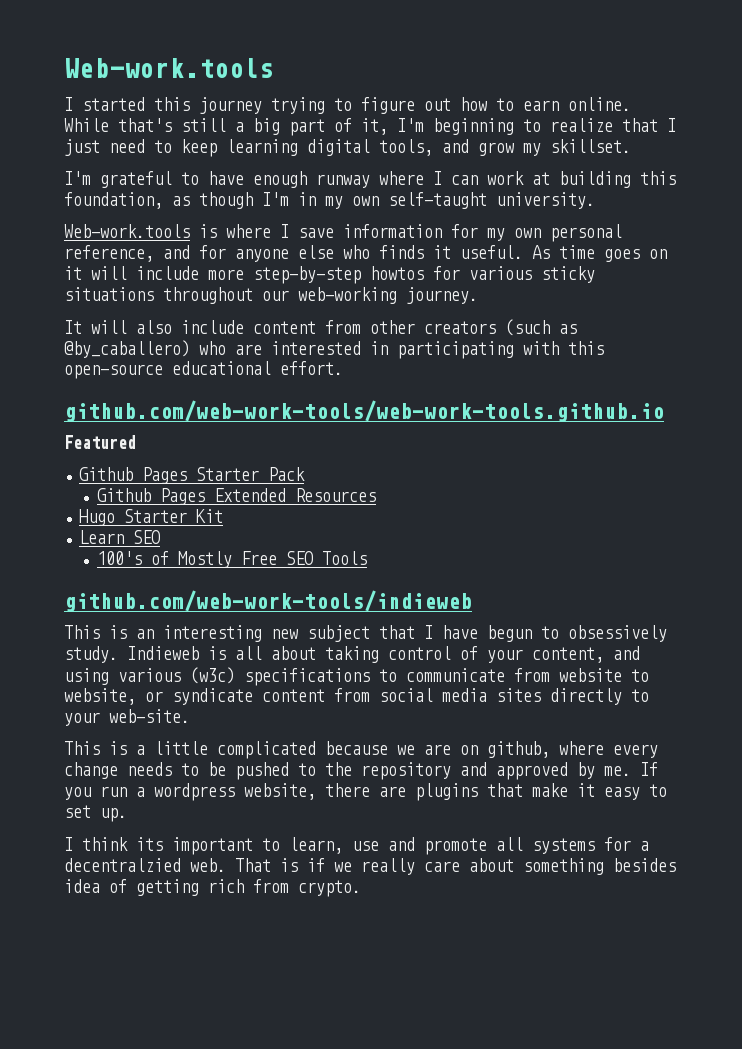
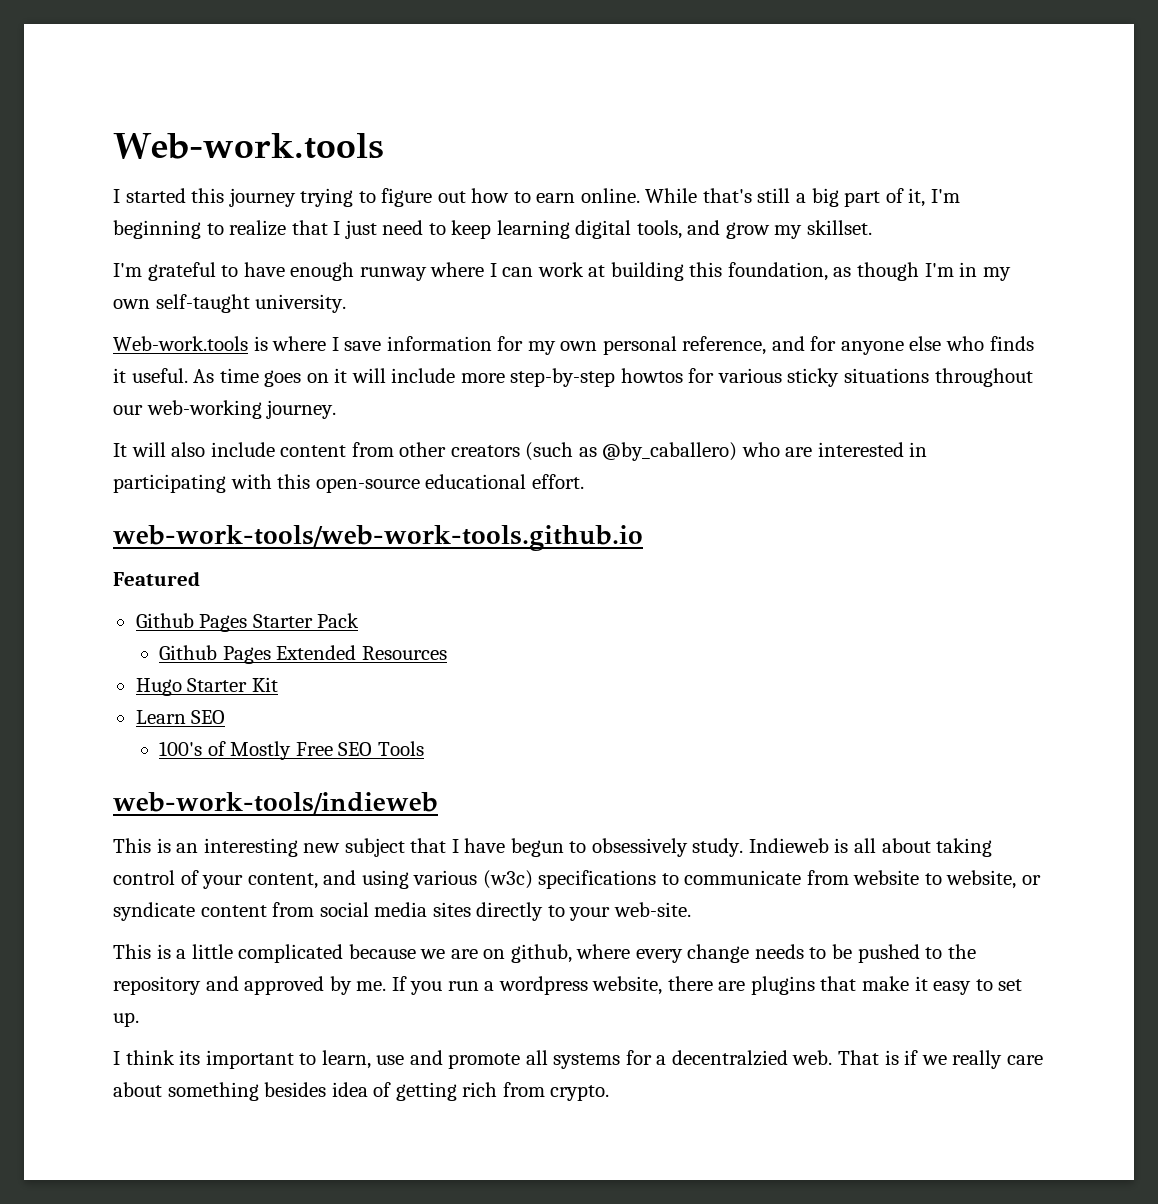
- github.com/web-work-tools/web-work-tools.github.io
+ web-work-tools/web-work-tools.github.io
- github.com/web-work-tools/indieweb
+ web-work-tools/indieweb

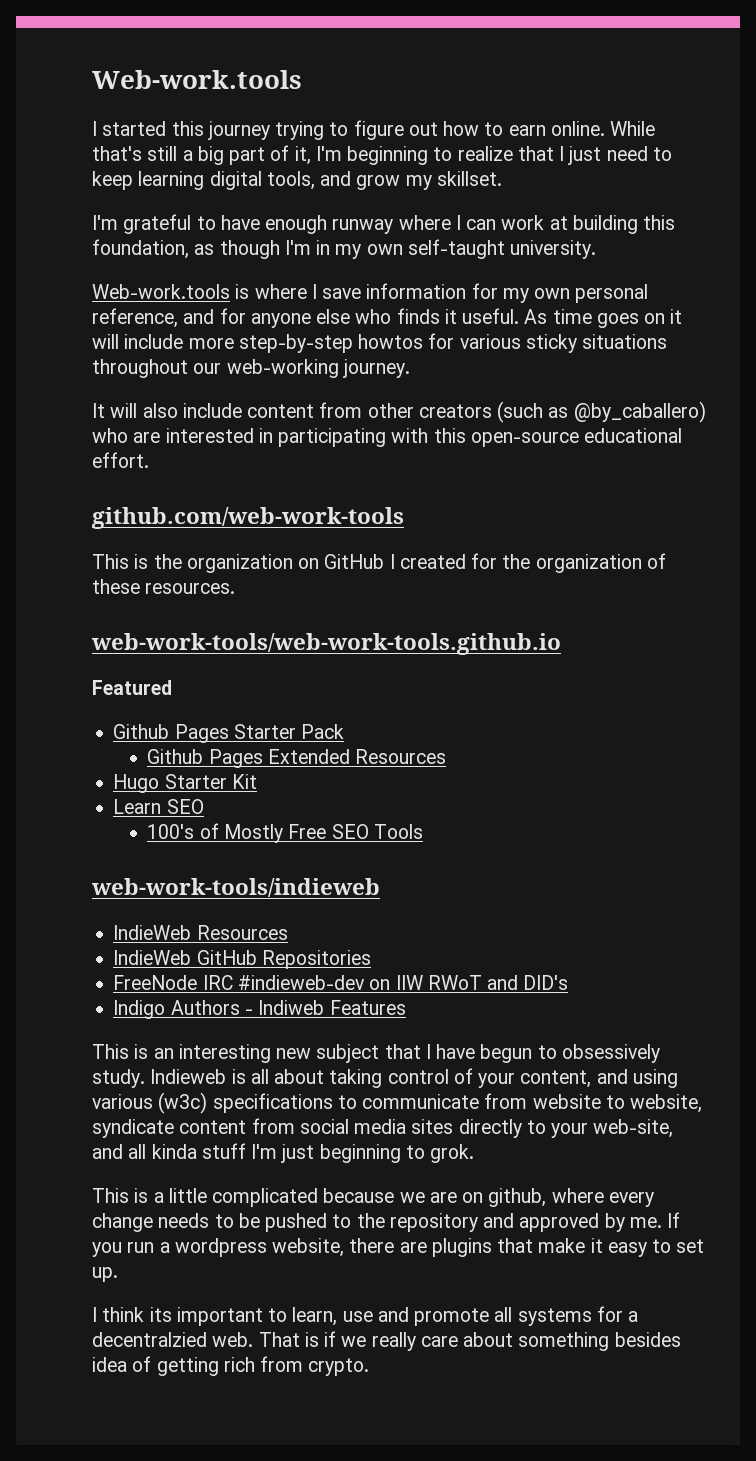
+ github.com/web-work-tools
+ This is the organization on GitHub I created for the organization of these resources.
+ IndieWeb Resources
+ IndieWeb GitHub Repositories
+ FreeNode IRC #indieweb-dev on IIW RWoT and DID's
+ Indigo Authors - Indiweb Features
- Indieweb is all about taking control of your content, and using various (w3c) specifications to communicate from website to website, or syndicate content from social media sites directly to your web-site.
+ Indieweb is all about taking control of your content, and using various (w3c) specifications to communicate from website to website, syndicate content from social media sites directly to your web-site, and all kinda stuff I'm just beginning to grok.

